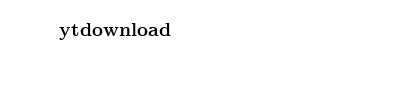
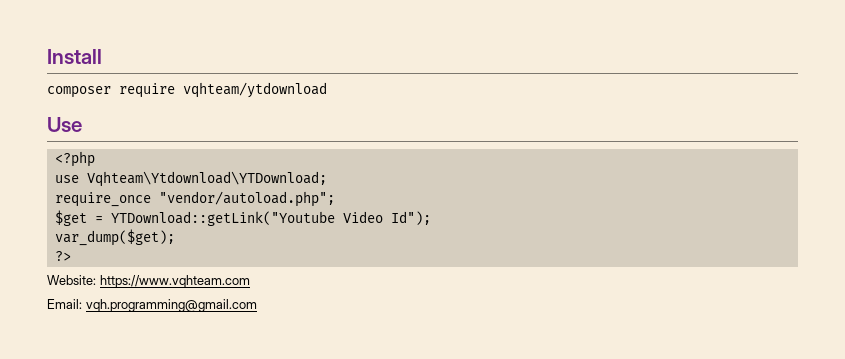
- ytdownload
+ Install
+ composer require vqhteam/ytdownload
+ Use
+ <?php
+ use Vqhteam\Ytdownload\YTDownload;
+ require_once "vendor/autoload.php";
+ $get = YTDownload::getLink("Youtube Video Id");
+ var_dump($get);
+ ?>
+ Website: https://www.vqhteam.com
+ Email: vqh.programming@gmail.com

